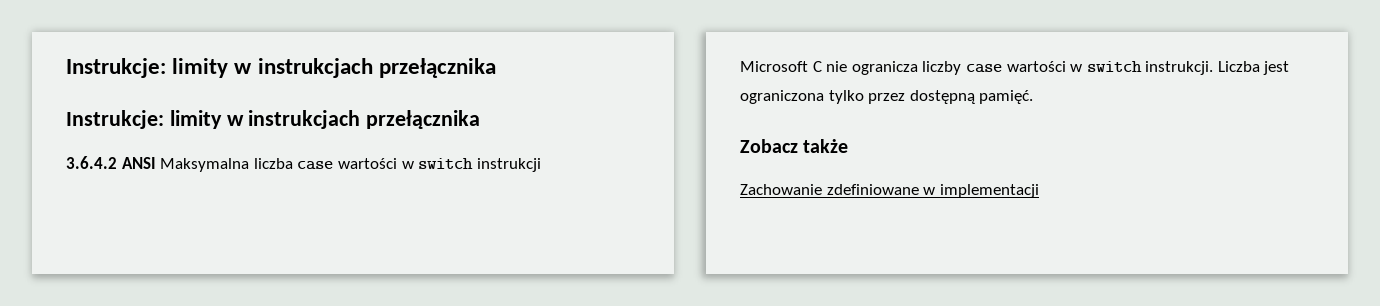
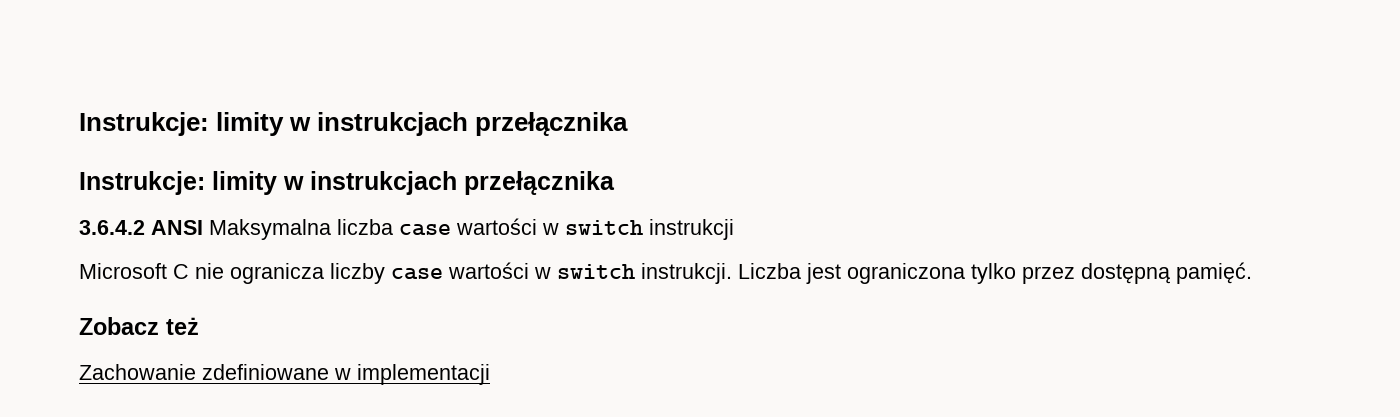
- Zobacz także
+ Zobacz też

